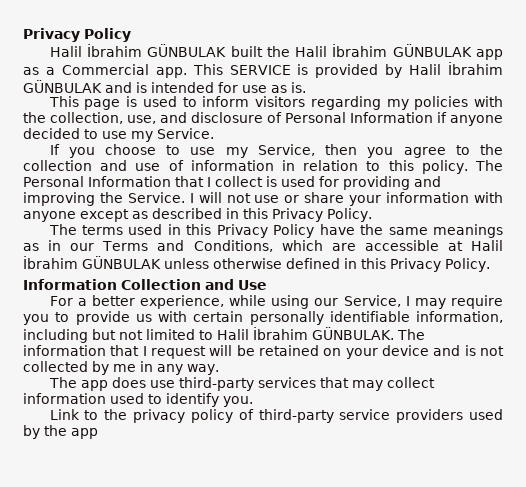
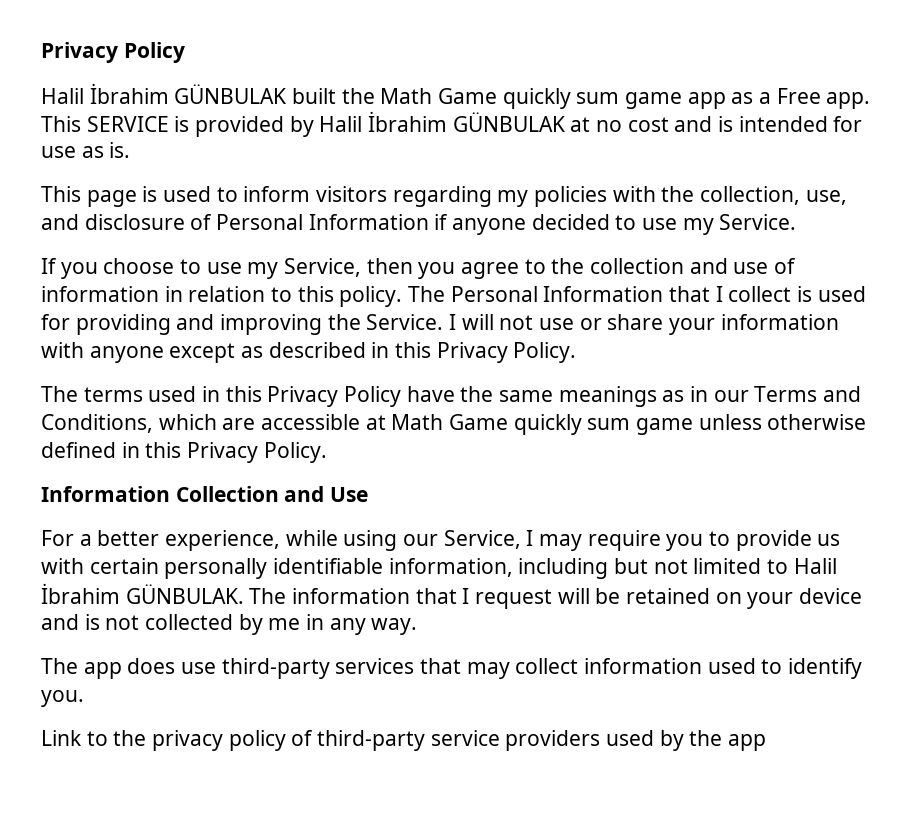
- Halil İbrahim GÜNBULAK built the Halil İbrahim GÜNBULAK app as a Commercial app.
+ Halil İbrahim GÜNBULAK built the Math Game quickly sum game app as a Free app.
- This SERVICE is provided by Halil İbrahim GÜNBULAK and is intended for use as is.
+ This SERVICE is provided by Halil İbrahim GÜNBULAK at no cost and is intended for use as is.
- The terms used in this Privacy Policy have the same meanings as in our Terms and Conditions, which are accessible at Halil İbrahim GÜNBULAK unless otherwise defined in this Privacy Policy.
+ The terms used in this Privacy Policy have the same meanings as in our Terms and Conditions, which are accessible at Math Game quickly sum game unless otherwise defined in this Privacy Policy.

